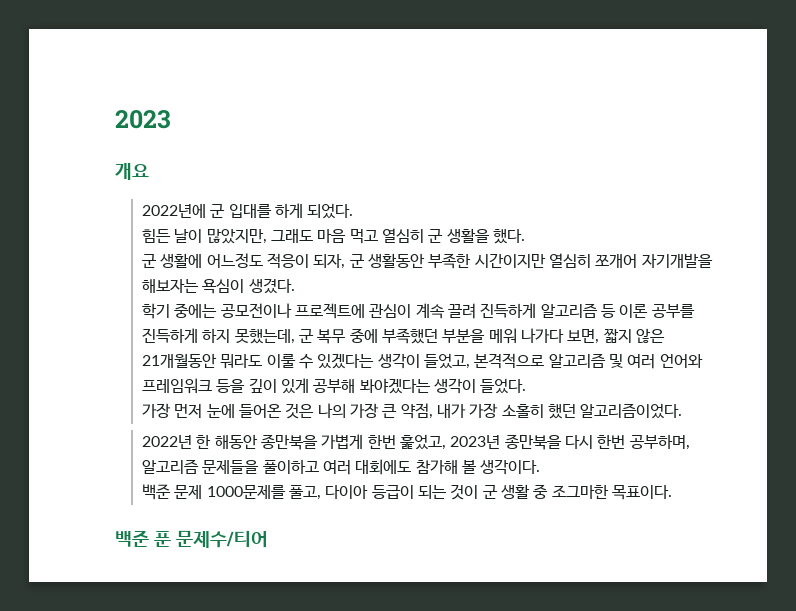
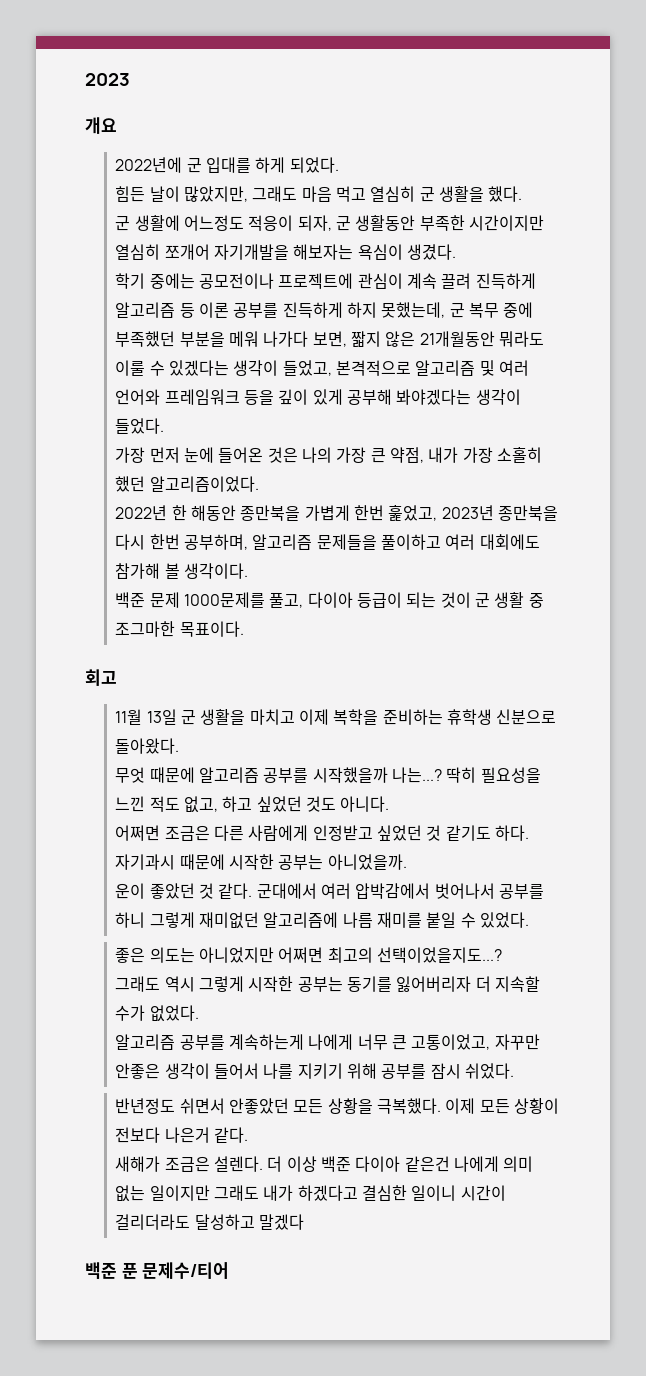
+ 회고
+ 11월 13일 군 생활을 마치고 이제 복학을 준비하는 휴학생 신분으로 돌아왔다.
+ 무엇 때문에 알고리즘 공부를 시작했을까 나는...? 딱히 필요성을 느낀 적도 없고, 하고 싶었던 것도 아니다.
+ 어쩌면 조금은 다른 사람에게 인정받고 싶었던 것 같기도 하다. 자기과시 때문에 시작한 공부는 아니었을까.
+ 운이 좋았던 것 같다. 군대에서 여러 압박감에서 벗어나서 공부를 하니 그렇게 재미없던 알고리즘에 나름 재미를 붙일 수 있었다.
+ 좋은 의도는 아니었지만 어쩌면 최고의 선택이었을지도...?
+ 그래도 역시 그렇게 시작한 공부는 동기를 잃어버리자 더 지속할 수가 없었다.
+ 알고리즘 공부를 계속하는게 나에게 너무 큰 고통이었고, 자꾸만 안좋은 생각이 들어서 나를 지키기 위해 공부를 잠시 쉬었다.
+ 반년정도 쉬면서 안좋았던 모든 상황을 극복했다. 이제 모든 상황이 전보다 나은거 같다.
+ 새해가 조금은 설렌다. 더 이상 백준 다이아 같은건 나에게 의미 없는 일이지만 그래도 내가 하겠다고 결심한 일이니 시간이 걸리더라도 달성하고 말겠다

